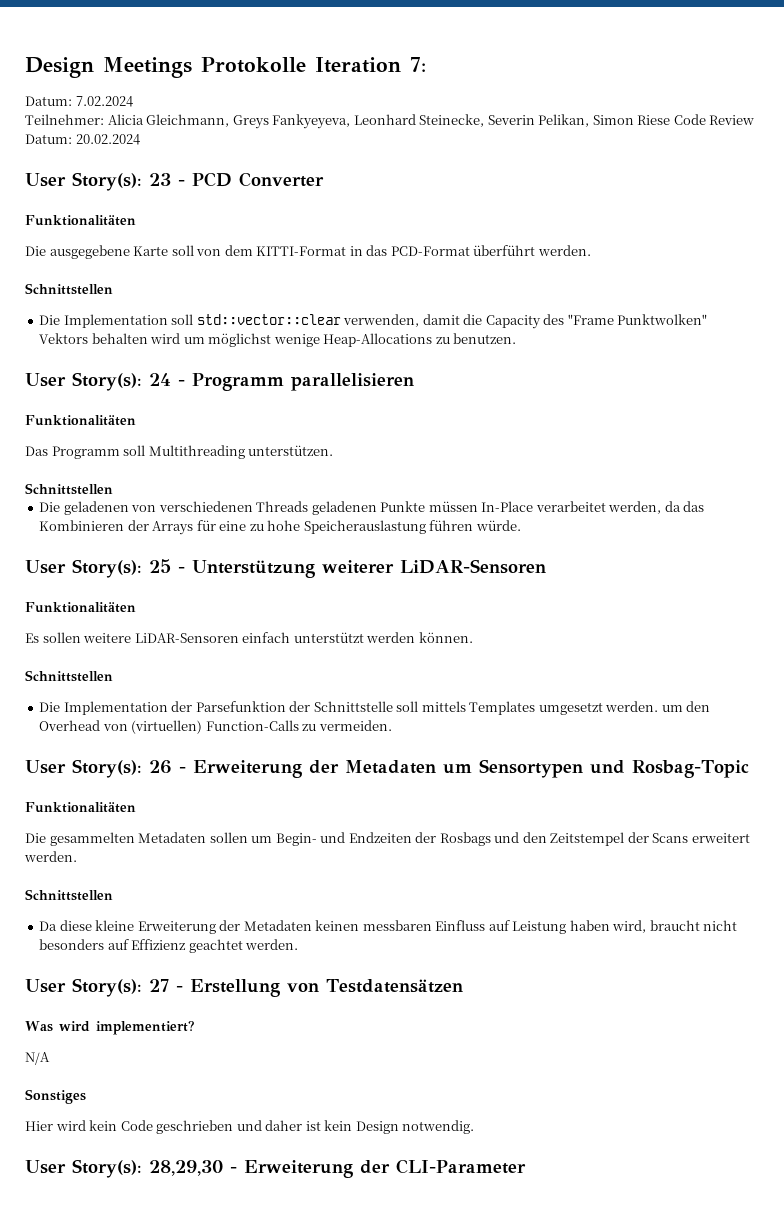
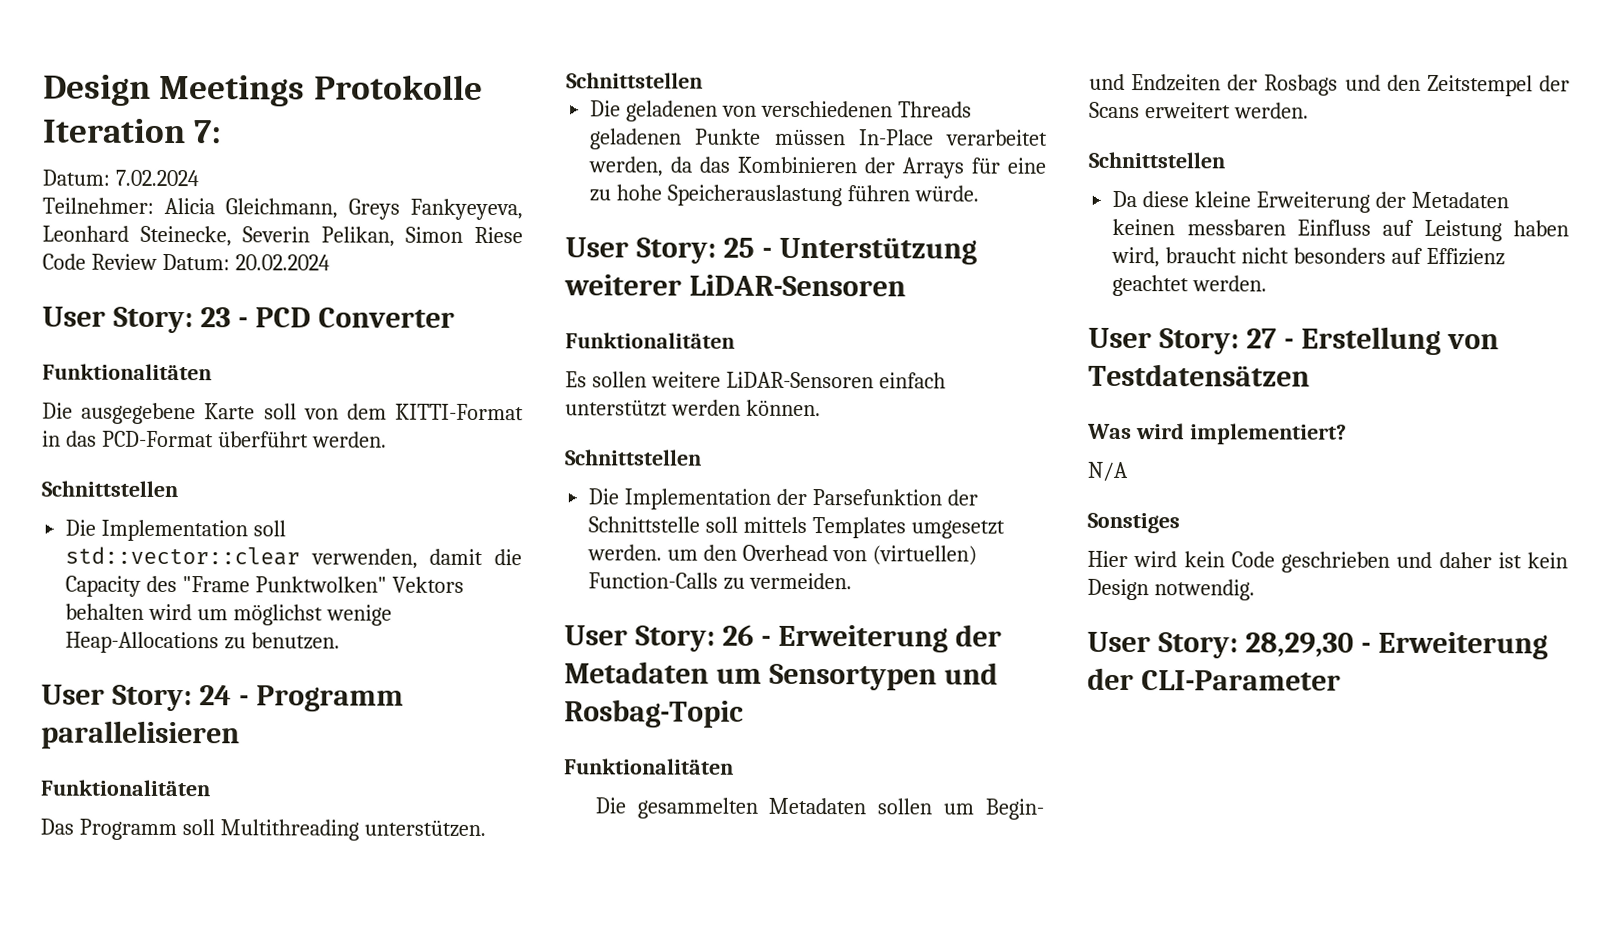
- User Story(s): 23 - PCD Converter
+ User Story: 23 - PCD Converter
- User Story(s): 24 - Programm parallelisieren
+ User Story: 24 - Programm parallelisieren
- User Story(s): 25 - Unterstützung weiterer LiDAR-Sensoren
+ User Story: 25 - Unterstützung weiterer LiDAR-Sensoren
- User Story(s): 26 - Erweiterung der Metadaten um Sensortypen und Rosbag-Topic
+ User Story: 26 - Erweiterung der Metadaten um Sensortypen und Rosbag-Topic
- User Story(s): 27 - Erstellung von Testdatensätzen
+ User Story: 27 - Erstellung von Testdatensätzen
- User Story(s): 28,29,30 - Erweiterung der CLI-Parameter
+ User Story: 28,29,30 - Erweiterung der CLI-Parameter

